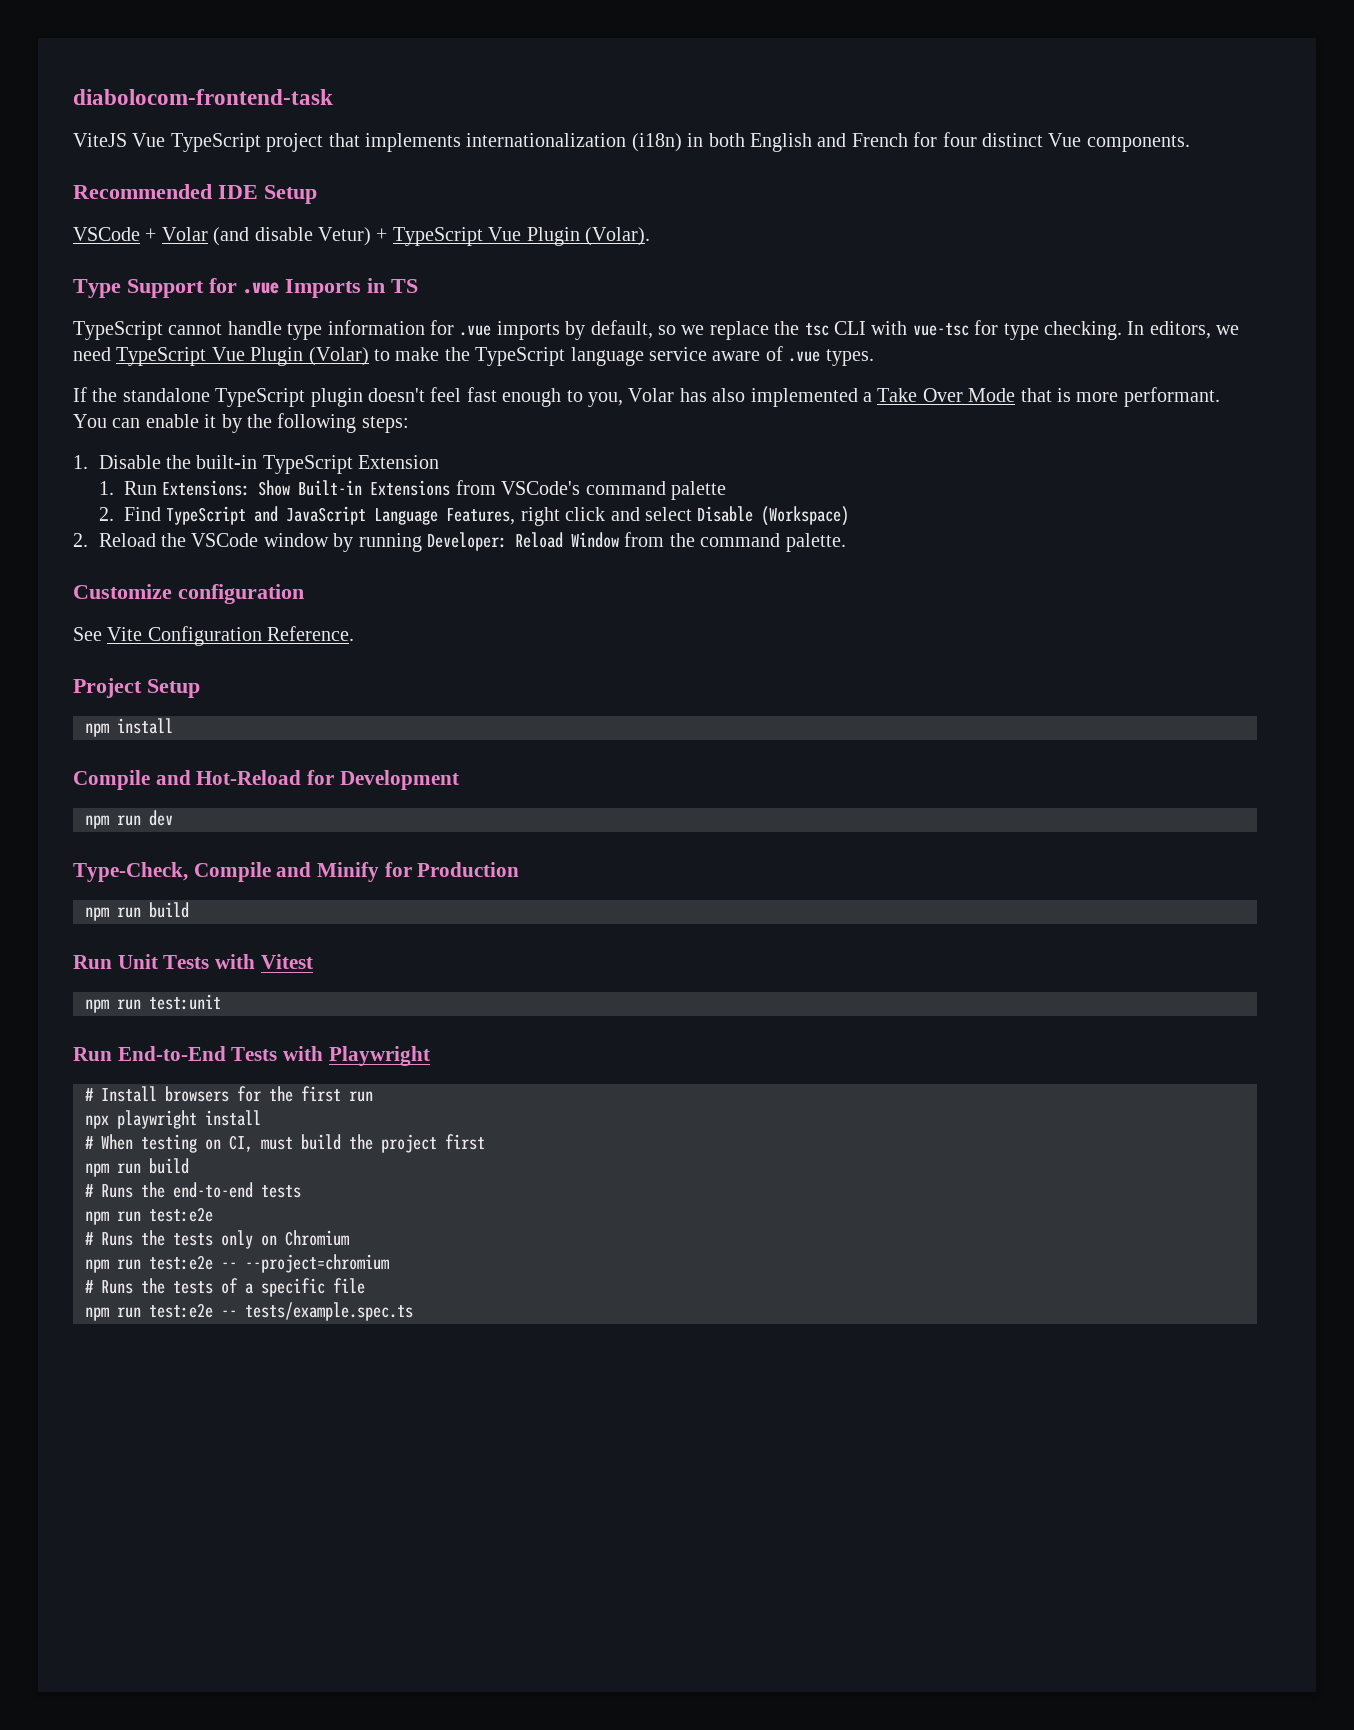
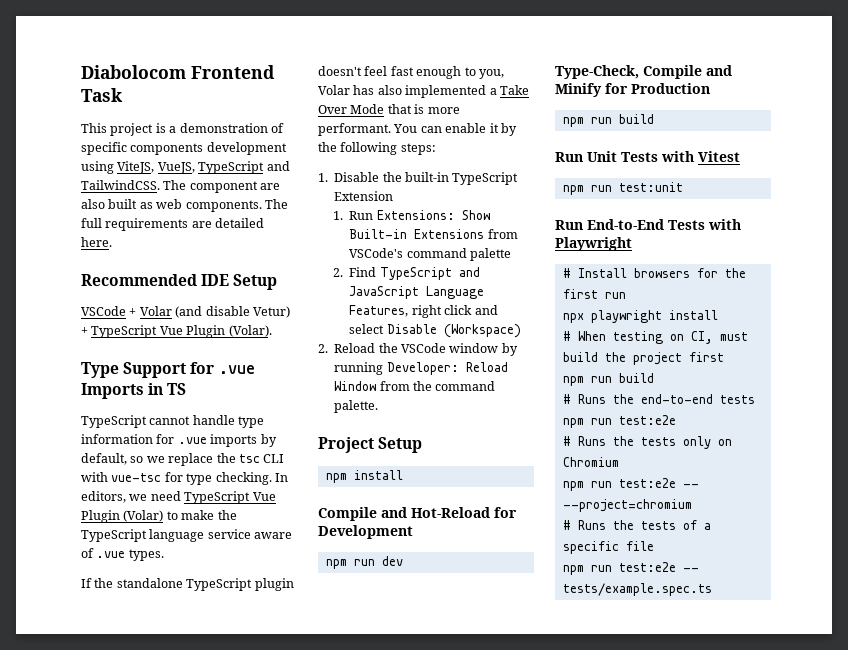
- diabolocom-frontend-task
- ViteJS Vue TypeScript project that implements internationalization (i18n) in both English and French for four distinct Vue components.
+ Diabolocom Frontend Task
+ This project is a demonstration of specific components development using ViteJS, VueJS, TypeScript and TailwindCSS. The component are also built as web components. The full requirements are detailed here.
- Customize configuration
- See Vite Configuration Reference.

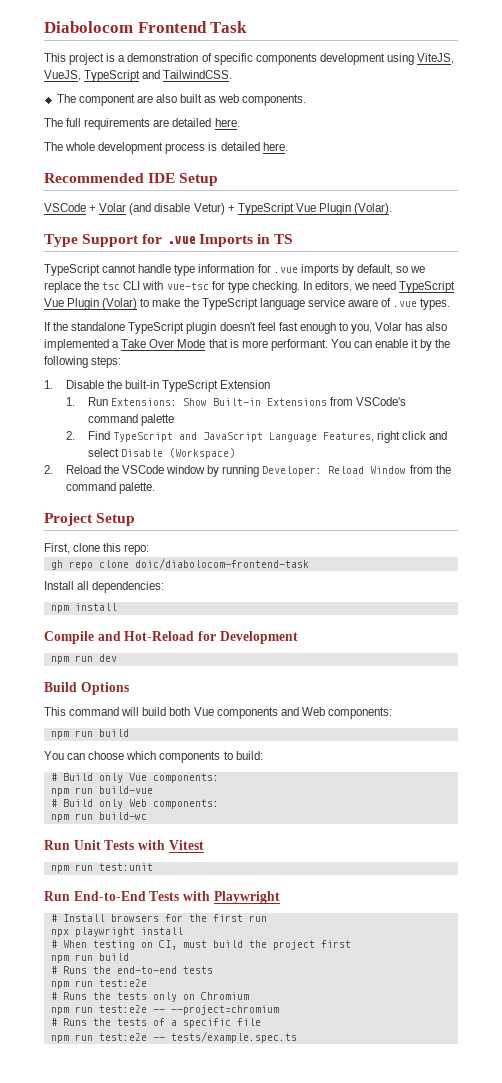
- This project is a demonstration of specific components development using ViteJS, VueJS, TypeScript and TailwindCSS. The component are also built as web components. The full requirements are detailed here.
+ This project is a demonstration of specific components development using ViteJS, VueJS, TypeScript and TailwindCSS.
+ The component are also built as web components.
+ The full requirements are detailed here.
+ The whole development process is detailed here.
+ First, clone this repo:
+ gh repo clone doic/diabolocom-frontend-task
+ Install all dependencies:
- Type-Check, Compile and Minify for Production
+ Build Options
+ This command will build both Vue components and Web components:
  npm run build
+ You can choose which components to build:
+ # Build only Vue components:
+ npm run build-vue
+ # Build only Web components:
+ npm run build-wc

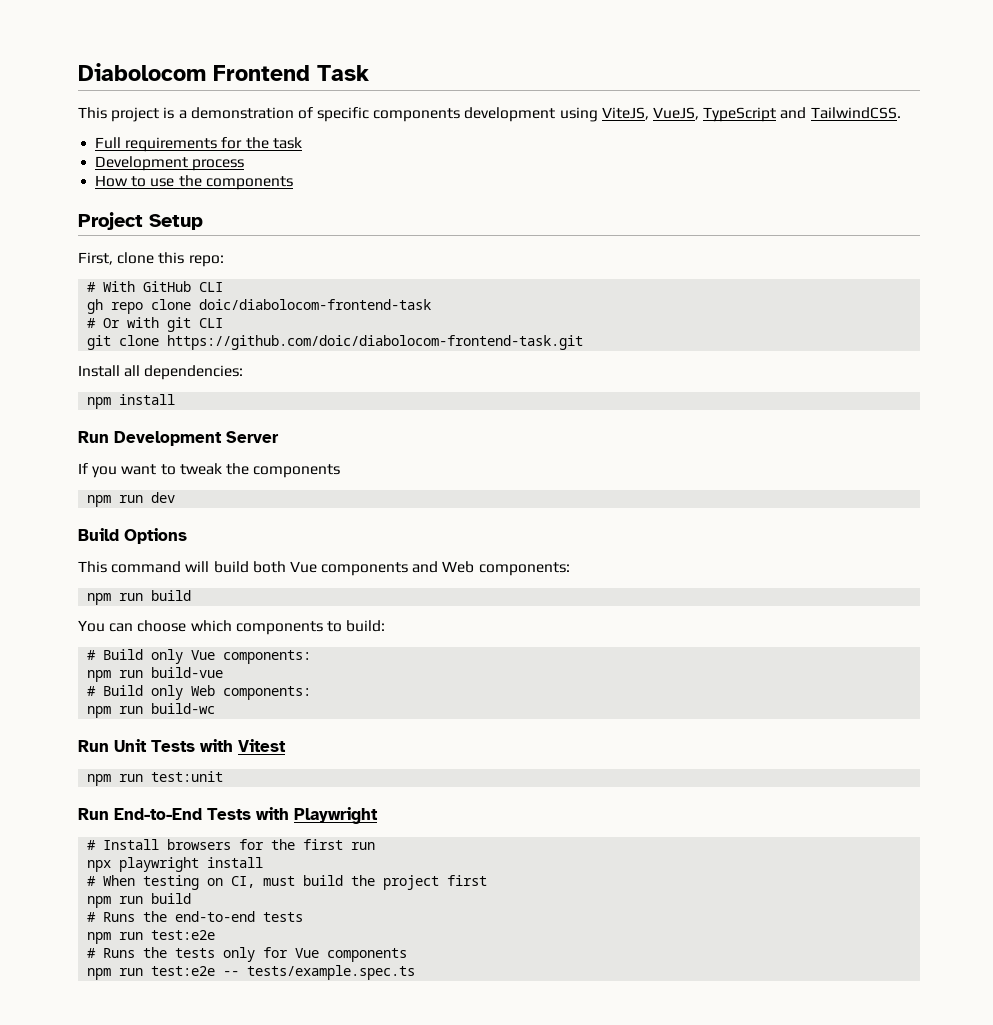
- The component are also built as web components.
- The full requirements are detailed here.
- The whole development process is detailed here.
- Recommended IDE Setup
- VSCode + Volar (and disable Vetur) + TypeScript Vue Plugin (Volar).
- Type Support for .vue Imports in TS
- TypeScript cannot handle type information for .vue imports by default, so we replace the tsc CLI with vue-tsc for type checking. In editors, we need TypeScript Vue Plugin (Volar) to make the TypeScript language service aware of .vue types.
- If the standalone TypeScript plugin doesn't feel fast enough to you, Volar has also implemented a Take Over Mode that is more performant. You can enable it by the following steps:
- 1. Disable the built-in TypeScript Extension
- 1. Run Extensions: Show Built-in Extensions from VSCode's command palette
- 2. Find TypeScript and JavaScript Language Features, right click and select Disable (Workspace)
- 2. Reload the VSCode window by running Developer: Reload Window from the command palette.
+ Full requirements for the task
+ Development process
+ How to use the components
+ # With GitHub CLI
+ # Or with git CLI
+ git clone https://github.com/doic/diabolocom-frontend-task.git
- Compile and Hot-Reload for Development
+ Run Development Server
+ If you want to tweak the components
- # Runs the tests only on Chromium
- npm run test:e2e -- --project=chromium
- # Runs the tests of a specific file
+ # Runs the tests only for Vue components

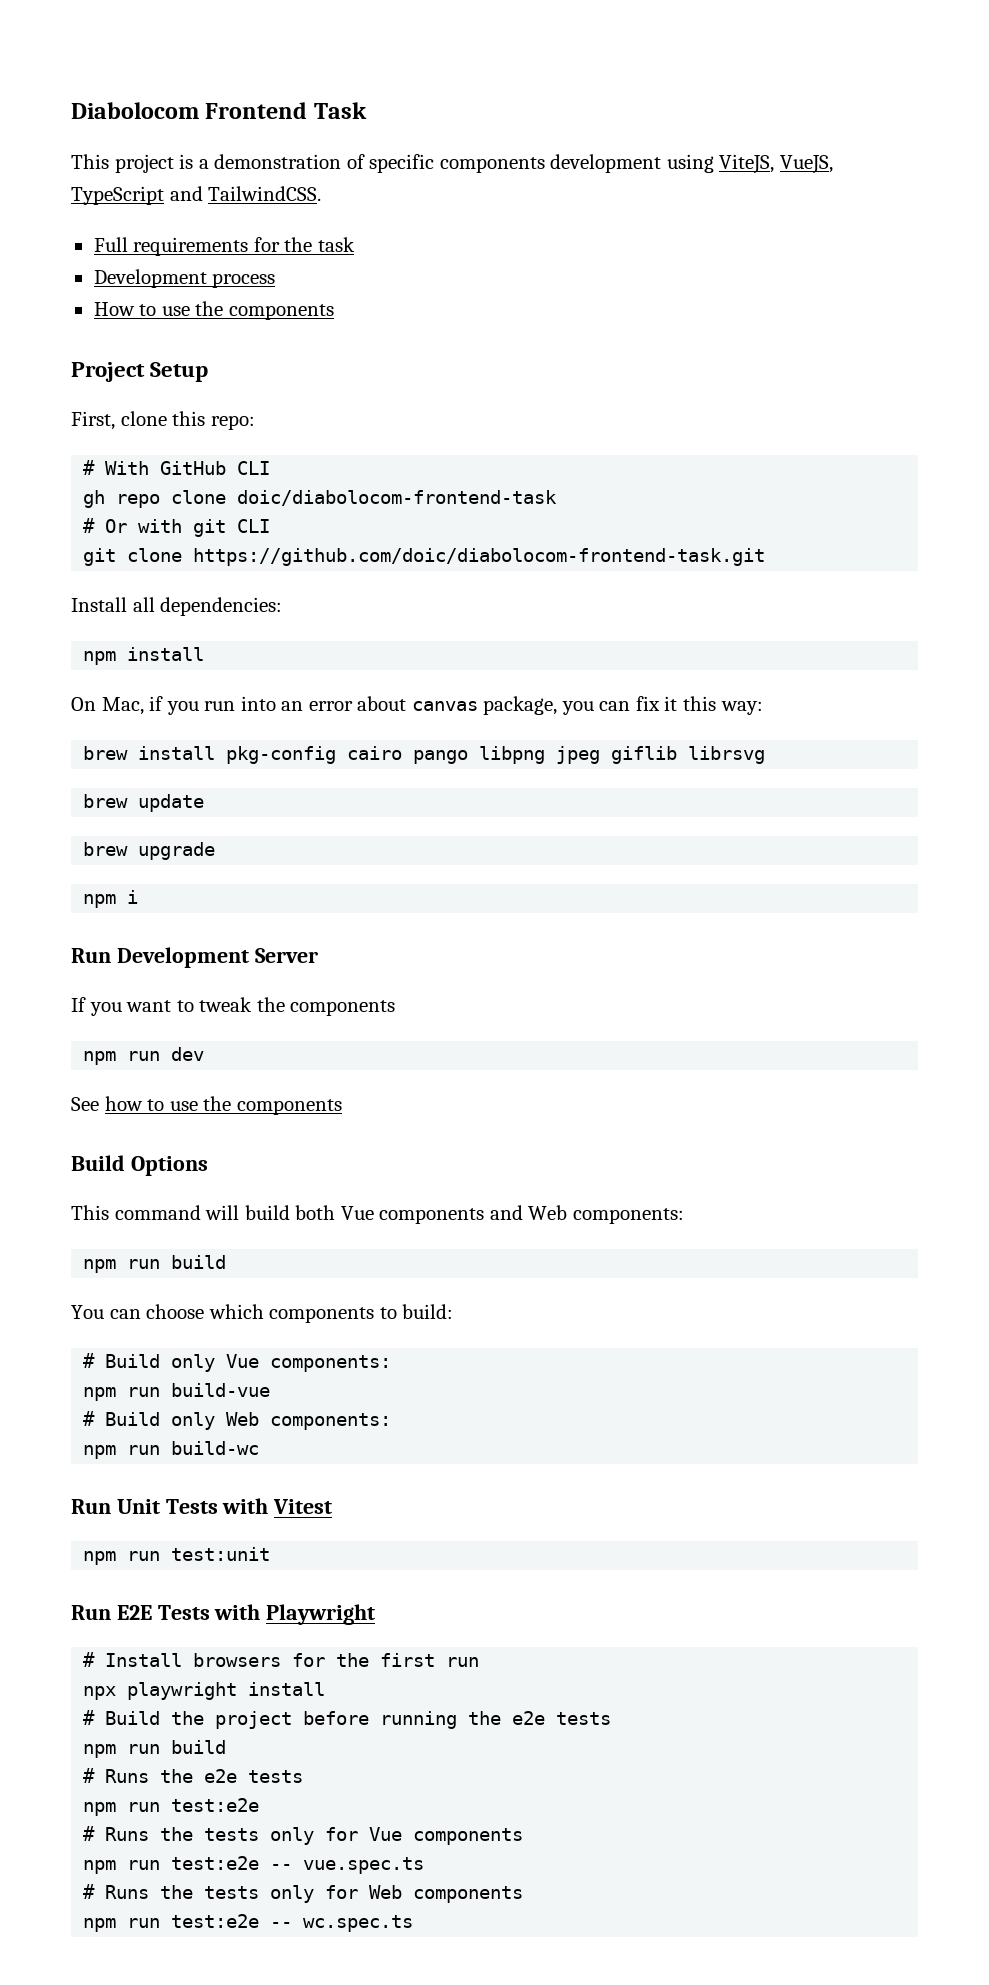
+ On Mac, if you run into an error about canvas package, you can fix it this way:
+ brew install pkg-config cairo pango libpng jpeg giflib librsvg
+ brew update
+ brew upgrade
+ npm i
+ See how to use the components
- Run End-to-End Tests with Playwright
+ Run E2E Tests with Playwright
- # When testing on CI, must build the project first
+ # Build the project before running the e2e tests
- # Runs the end-to-end tests
+ # Runs the e2e tests
- npm run test:e2e -- tests/example.spec.ts
+ npm run test:e2e -- vue.spec.ts
+ # Runs the tests only for Web components
+ npm run test:e2e -- wc.spec.ts

